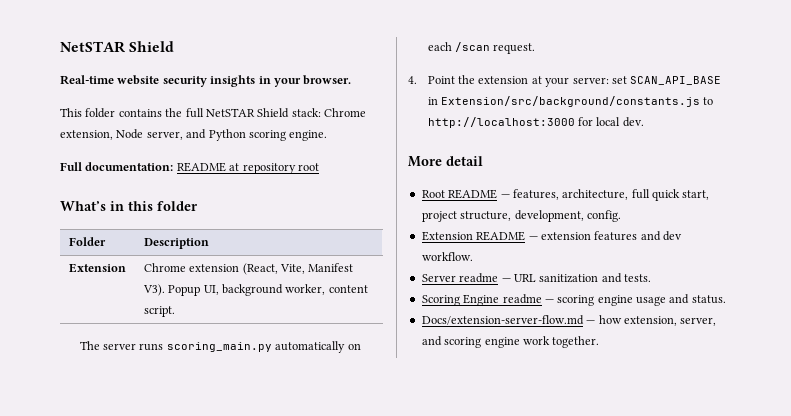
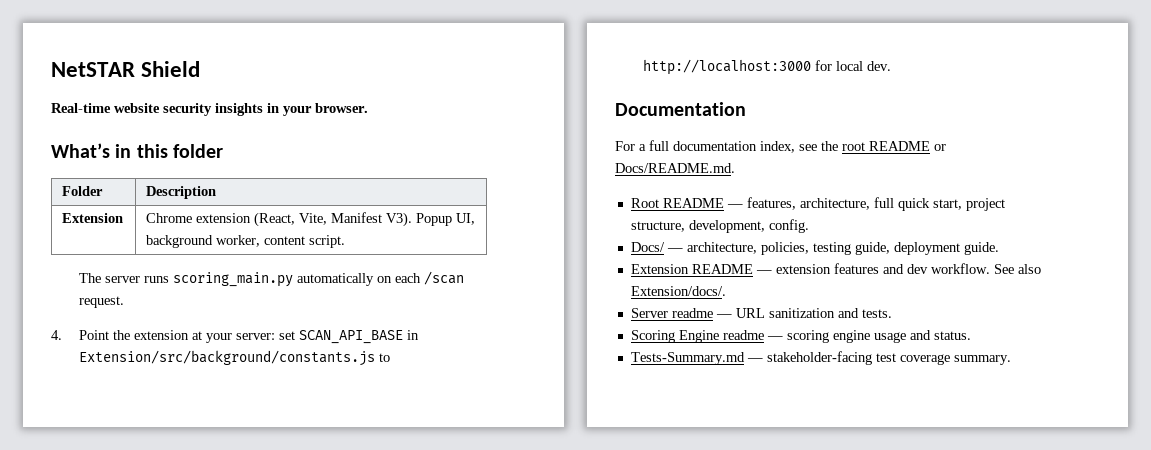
- This folder contains the full NetSTAR Shield stack: Chrome extension, Node server, and Python scoring engine.
- Full documentation: README at repository root
- More detail
+ Documentation
+ For a full documentation index, see the root README or Docs/README.md.
+ Docs/ — architecture, policies, testing guide, deployment guide.
+ See also Extension/docs/.
- Docs/extension-server-flow.md — how extension, server, and scoring engine work together.
+ Tests-Summary.md — stakeholder-facing test coverage summary.

